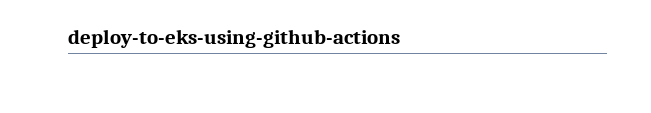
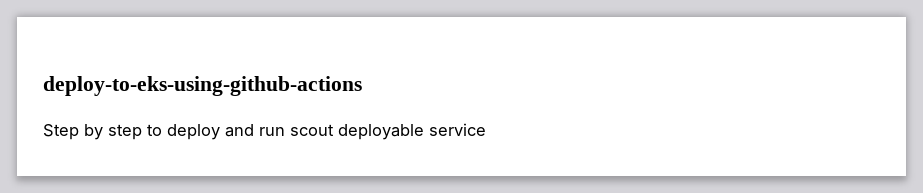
+ Step by step to deploy and run scout deployable service

